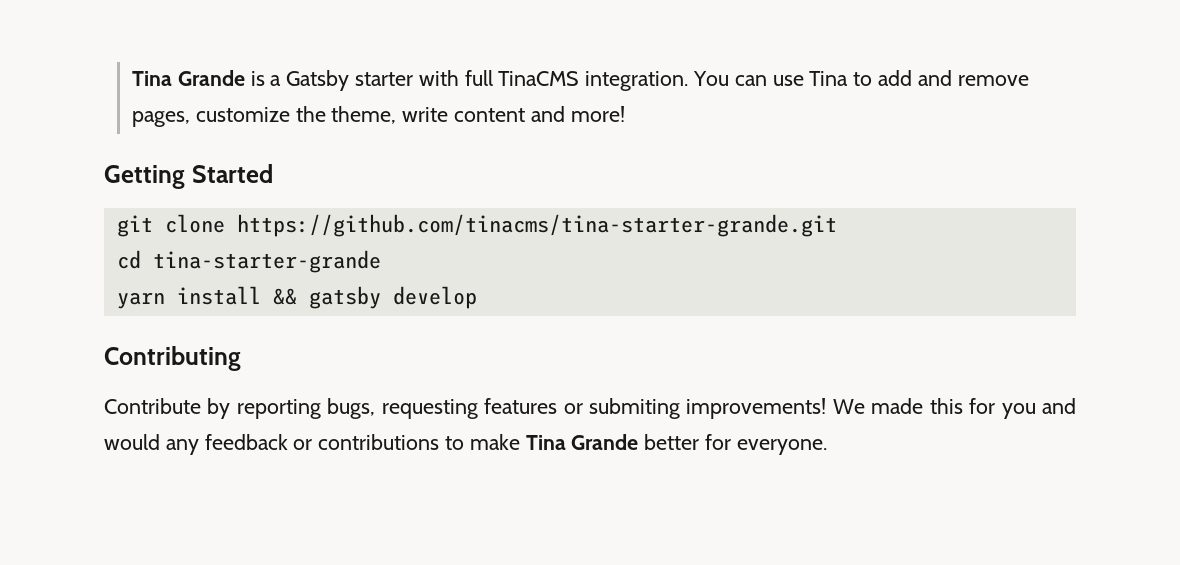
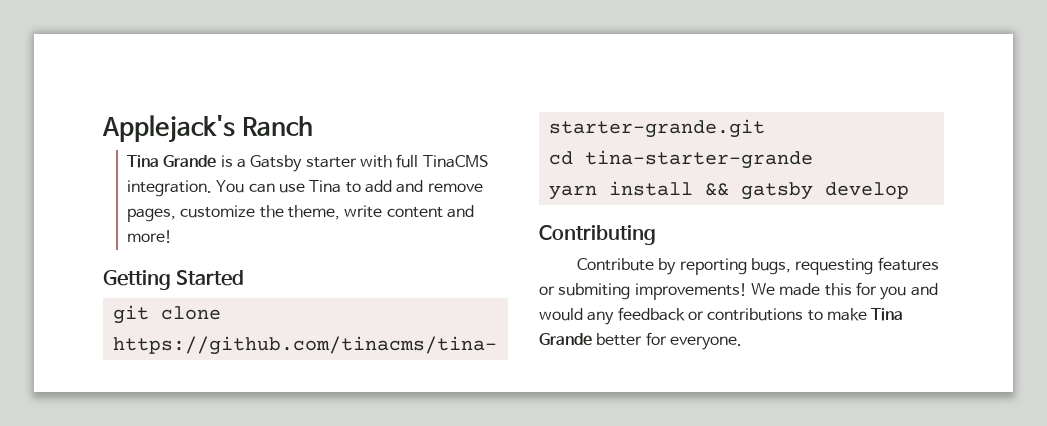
+ Applejack's Ranch

